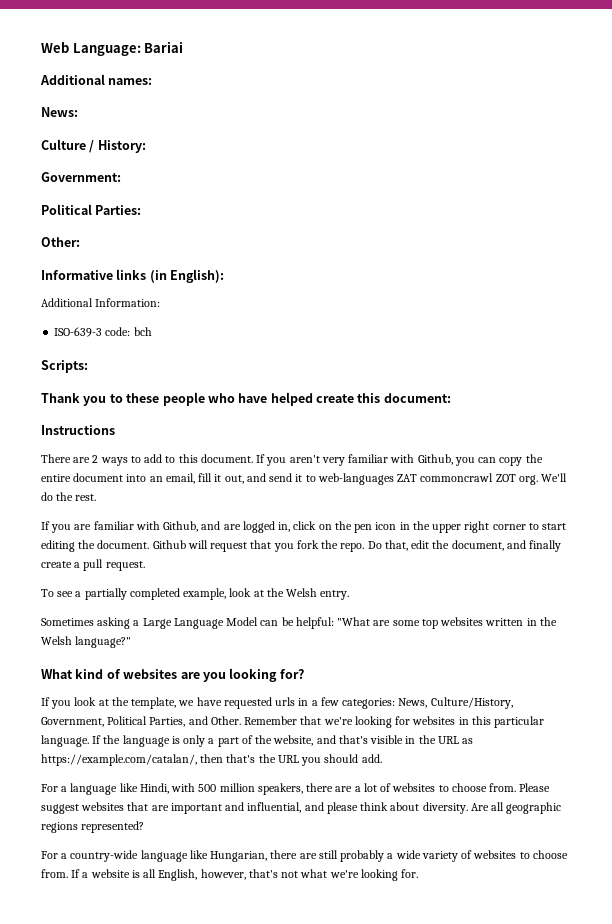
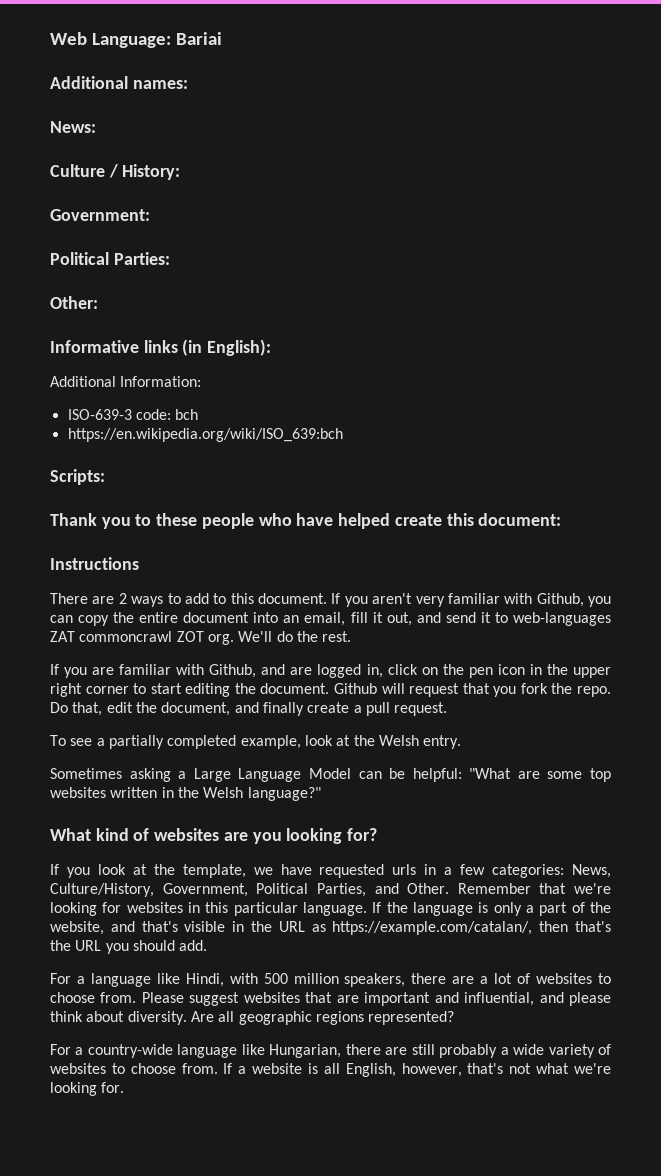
+ https://en.wikipedia.org/wiki/ISO_639:bch

